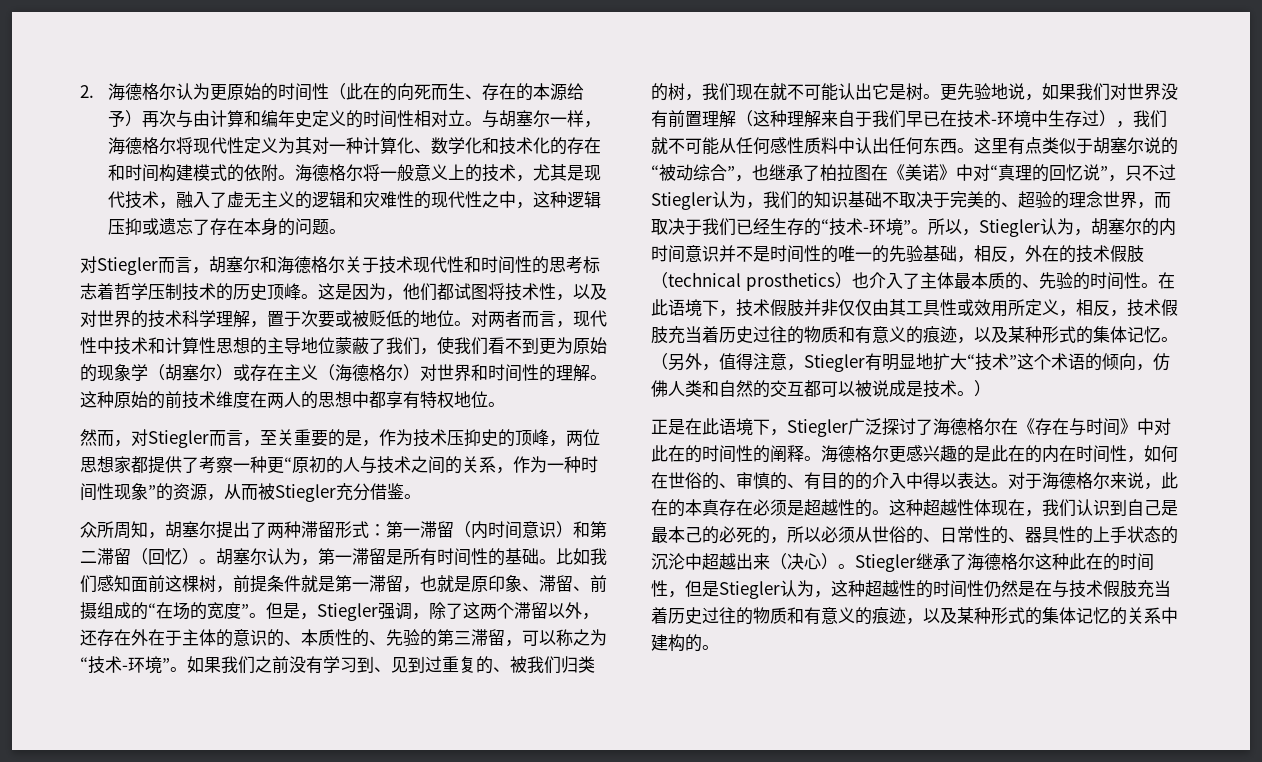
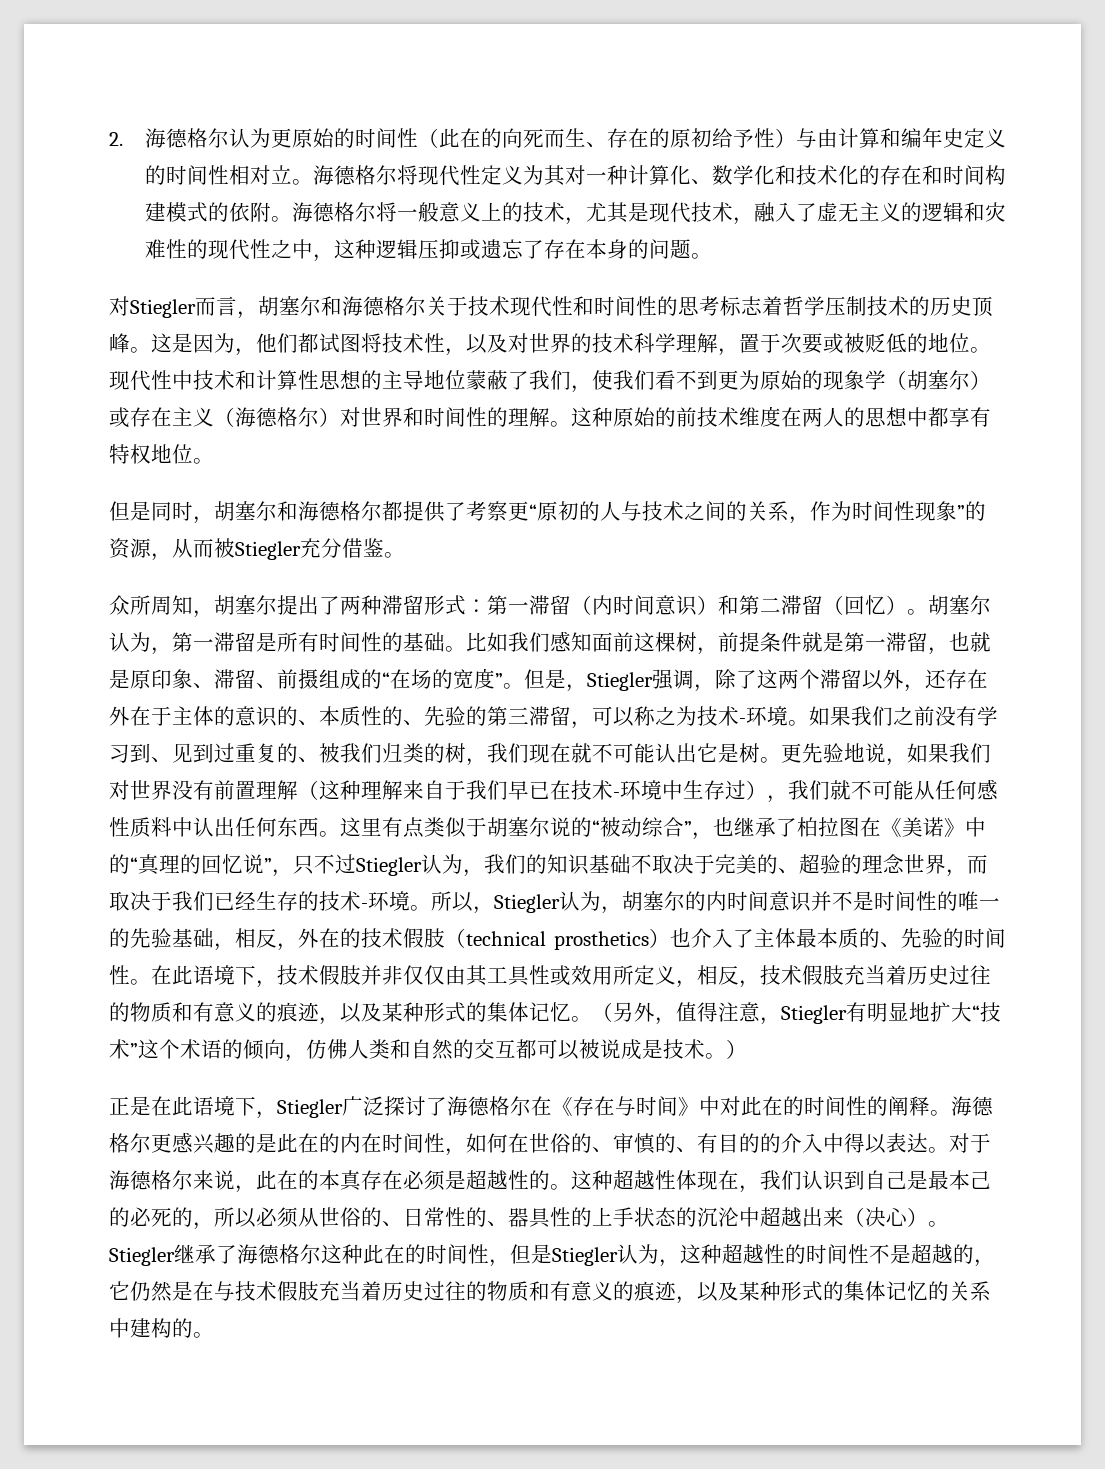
- 2.海德格尔认为更原始的时间性（此在的向死而生、存在的本源给予）再次与由计算和编年史定义的时间性相对立。
+ 2.海德格尔认为更原始的时间性（此在的向死而生、存在的原初给予性）与由计算和编年史定义的时间性相对立。
- 与胡塞尔一样，海德格尔将现代性定义为其对一种计算化、数学化和技术化的存在和时间构建模式的依附。
+ 海德格尔将现代性定义为其对一种计算化、数学化和技术化的存在和时间构建模式的依附。
- 对两者而言，现代性中技术和计算性思想的主导地位蒙蔽了我们，使我们看不到更为原始的现象学（胡塞尔）或存在主义（海德格尔）对世界和时间性的理解。
+ 现代性中技术和计算性思想的主导地位蒙蔽了我们，使我们看不到更为原始的现象学（胡塞尔）或存在主义（海德格尔）对世界和时间性的理解。
- 然而，对Stiegler而言，至关重要的是，作为技术压抑史的顶峰，两位思想家都提供了考察一种更“原初的人与技术之间的关系，作为一种时间性现象”的资源，从而被Stiegler充分借鉴。
+ 但是同时，胡塞尔和海德格尔都提供了考察更“原初的人与技术之间的关系，作为时间性现象”的资源，从而被Stiegler充分借鉴。
- 但是，Stiegler强调，除了这两个滞留以外，还存在外在于主体的意识的、本质性的、先验的第三滞留，可以称之为“技术-环境”。
+ 但是，Stiegler强调，除了这两个滞留以外，还存在外在于主体的意识的、本质性的、先验的第三滞留，可以称之为技术-环境。
- 这里有点类似于胡塞尔说的“被动综合”，也继承了柏拉图在《美诺》中对“真理的回忆说”，只不过Stiegler认为，我们的知识基础不取决于完美的、超验的理念世界，而取决于我们已经生存的“技术-环境”。
+ 这里有点类似于胡塞尔说的“被动综合”，也继承了柏拉图在《美诺》中的“真理的回忆说”，只不过Stiegler认为，我们的知识基础不取决于完美的、超验的理念世界，而取决于我们已经生存的技术-环境。
- Stiegler继承了海德格尔这种此在的时间性，但是Stiegler认为，这种超越性的时间性仍然是在与技术假肢充当着历史过往的物质和有意义的痕迹，以及某种形式的集体记忆的关系中建构的。
+ Stiegler继承了海德格尔这种此在的时间性，但是Stiegler认为，这种超越性的时间性不是超越的，它仍然是在与技术假肢充当着历史过往的物质和有意义的痕迹，以及某种形式的集体记忆的关系中建构的。

